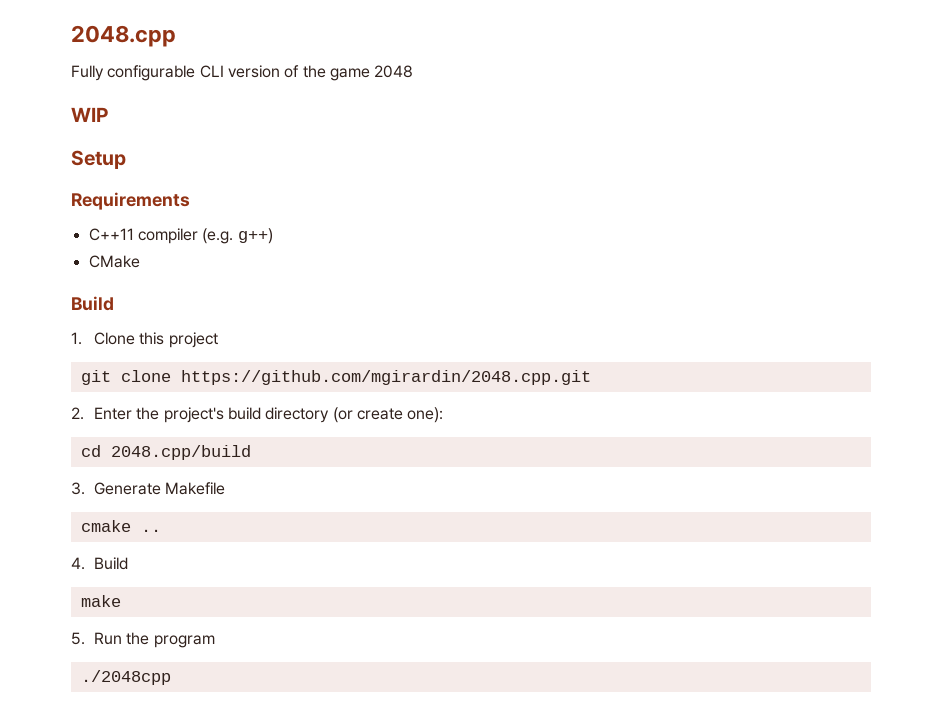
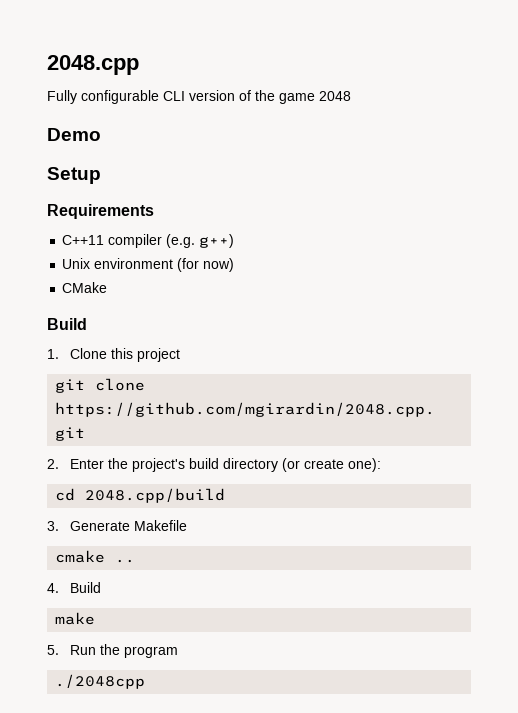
- WIP
+ Demo
+ Unix environment (for now)

